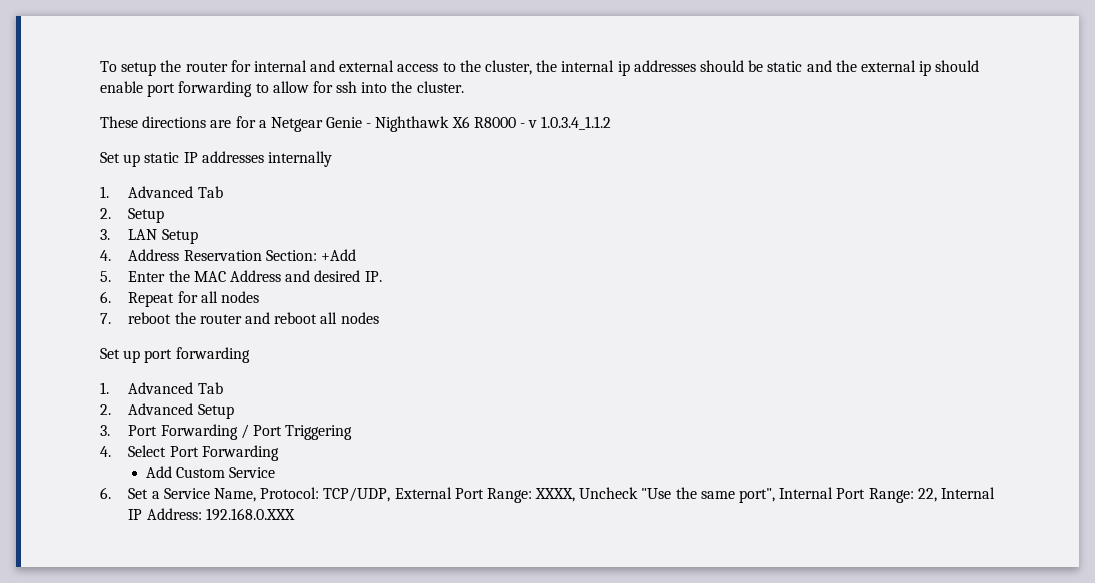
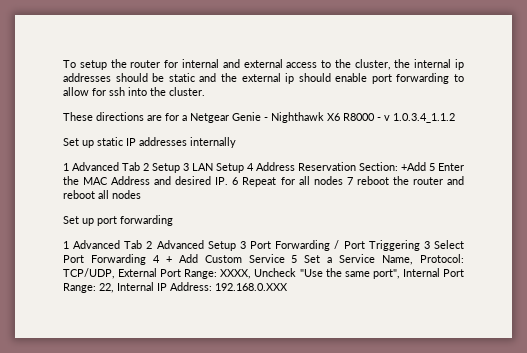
  Set up static IP addresses internally
- 1. Advanced Tab
- 2. Setup
- 3. LAN Setup
- 4. Address Reservation Section: +Add
- 5. Enter the MAC Address and desired IP.
- 6. Repeat for all nodes
- 7. reboot the router and reboot all nodes
+ 1 Advanced Tab 2 Setup 3 LAN Setup 4 Address Reservation Section: +Add 5 Enter the MAC Address and desired IP. 6 Repeat for all nodes 7 reboot the router and reboot all nodes
  Set up port forwarding
- 1. Advanced Tab
- 2. Advanced Setup
- 3. Port Forwarding / Port Triggering
- 4. Select Port Forwarding
- Add Custom Service
- 6. Set a Service Name, Protocol: TCP/UDP, External Port Range: XXXX, Uncheck "Use the same port", Internal Port Range: 22, Internal IP Address: 192.168.0.XXX
+ 1 Advanced Tab 2 Advanced Setup 3 Port Forwarding / Port Triggering 3 Select Port Forwarding 4 + Add Custom Service 5 Set a Service Name, Protocol: TCP/UDP, External Port Range: XXXX, Uncheck "Use the same port", Internal Port Range: 22, Internal IP Address: 192.168.0.XXX

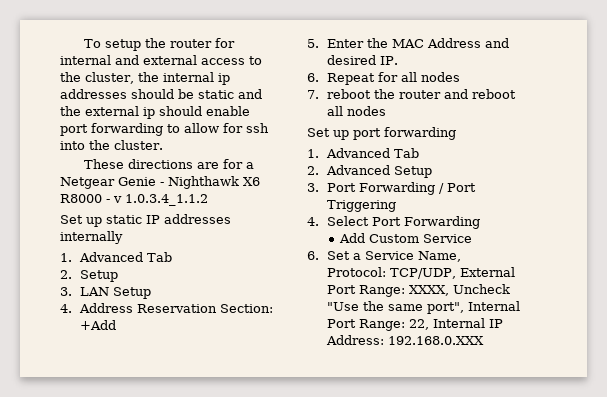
  Set up static IP addresses internally
- 1 Advanced Tab 2 Setup 3 LAN Setup 4 Address Reservation Section: +Add 5 Enter the MAC Address and desired IP. 6 Repeat for all nodes 7 reboot the router and reboot all nodes
+ 1. Advanced Tab
+ 2. Setup
+ 3. LAN Setup
+ 4. Address Reservation Section: +Add
+ 5. Enter the MAC Address and desired IP.
+ 6. Repeat for all nodes
+ 7. reboot the router and reboot all nodes
  Set up port forwarding
- 1 Advanced Tab 2 Advanced Setup 3 Port Forwarding / Port Triggering 3 Select Port Forwarding 4 + Add Custom Service 5 Set a Service Name, Protocol: TCP/UDP, External Port Range: XXXX, Uncheck "Use the same port", Internal Port Range: 22, Internal IP Address: 192.168.0.XXX
+ 1. Advanced Tab
+ 2. Advanced Setup
+ 3. Port Forwarding / Port Triggering
+ 4. Select Port Forwarding
+ Add Custom Service
+ 6. Set a Service Name, Protocol: TCP/UDP, External Port Range: XXXX, Uncheck "Use the same port", Internal Port Range: 22, Internal IP Address: 192.168.0.XXX

